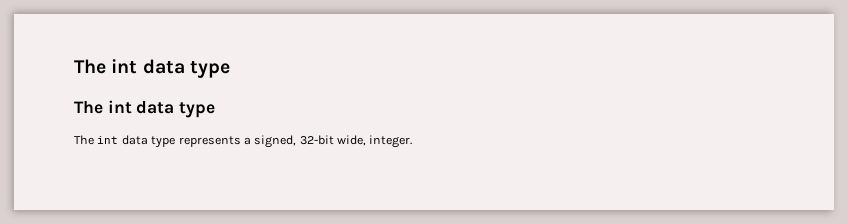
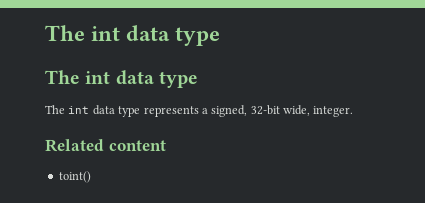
+ Related content
+ toint()

